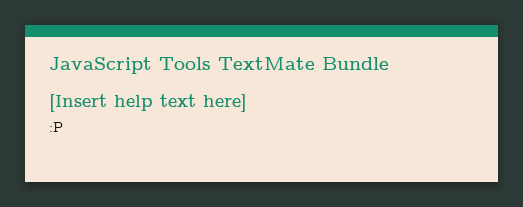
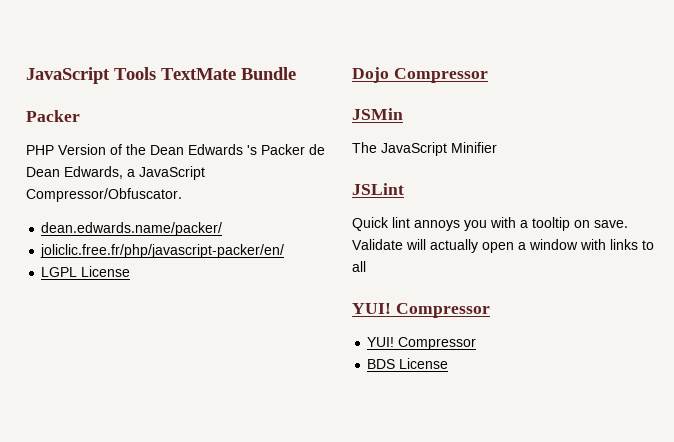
  JavaScript Tools TextMate Bundle
- [Insert help text here]
- :P
+ Packer
+ PHP Version of the Dean Edwards 's Packer de Dean Edwards, a JavaScript Compressor/Obfuscator.
+ dean.edwards.name/packer/
+ joliclic.free.fr/php/javascript-packer/en/
+ LGPL License
+ Dojo Compressor
+ JSMin
+ The JavaScript Minifier
+ JSLint
+ Quick lint annoys you with a tooltip on save. Validate will actually open a window with links to all
+ YUI! Compressor
+ YUI! Compressor
+ BDS License

